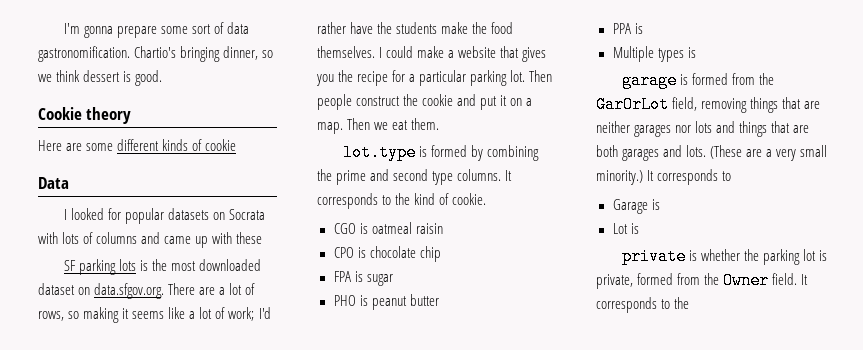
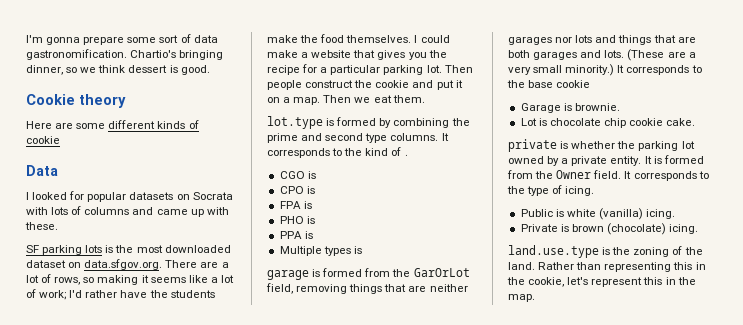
- I looked for popular datasets on Socrata with lots of columns and came up with these
+ I looked for popular datasets on Socrata with lots of columns and came up with these.
- It corresponds to the kind of cookie.
+ It corresponds to the kind of .
- CGO is oatmeal raisin
+ CGO is
- CPO is chocolate chip
+ CPO is
- FPA is sugar
+ FPA is
- PHO is peanut butter
+ PHO is
- (These are a very small minority.) It corresponds to
+ (These are a very small minority.) It corresponds to the base cookie
- Garage is
+ Garage is brownie.
- Lot is
+ Lot is chocolate chip cookie cake.
- private is whether the parking lot is private, formed from the Owner field. It corresponds to the
+ private is whether the parking lot owned by a private entity. It is formed from the Owner field. It corresponds to the type of icing.
+ Public is white (vanilla) icing.
+ Private is brown (chocolate) icing.
+ land.use.type is the zoning of the land. Rather than representing this in the cookie, let's represent this in the map.

